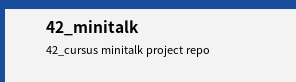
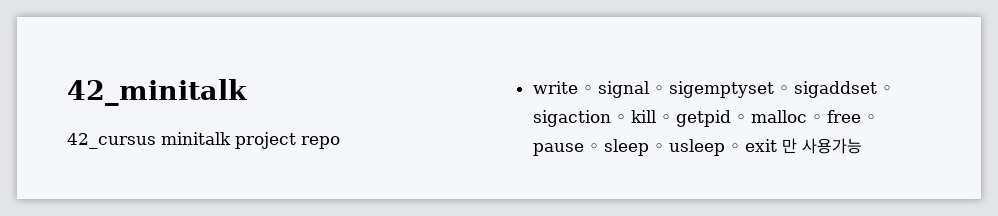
+ write ◦ signal ◦ sigemptyset ◦ sigaddset ◦ sigaction ◦ kill ◦ getpid ◦ malloc ◦ free ◦ pause ◦ sleep ◦ usleep ◦ exit 만 사용가능

